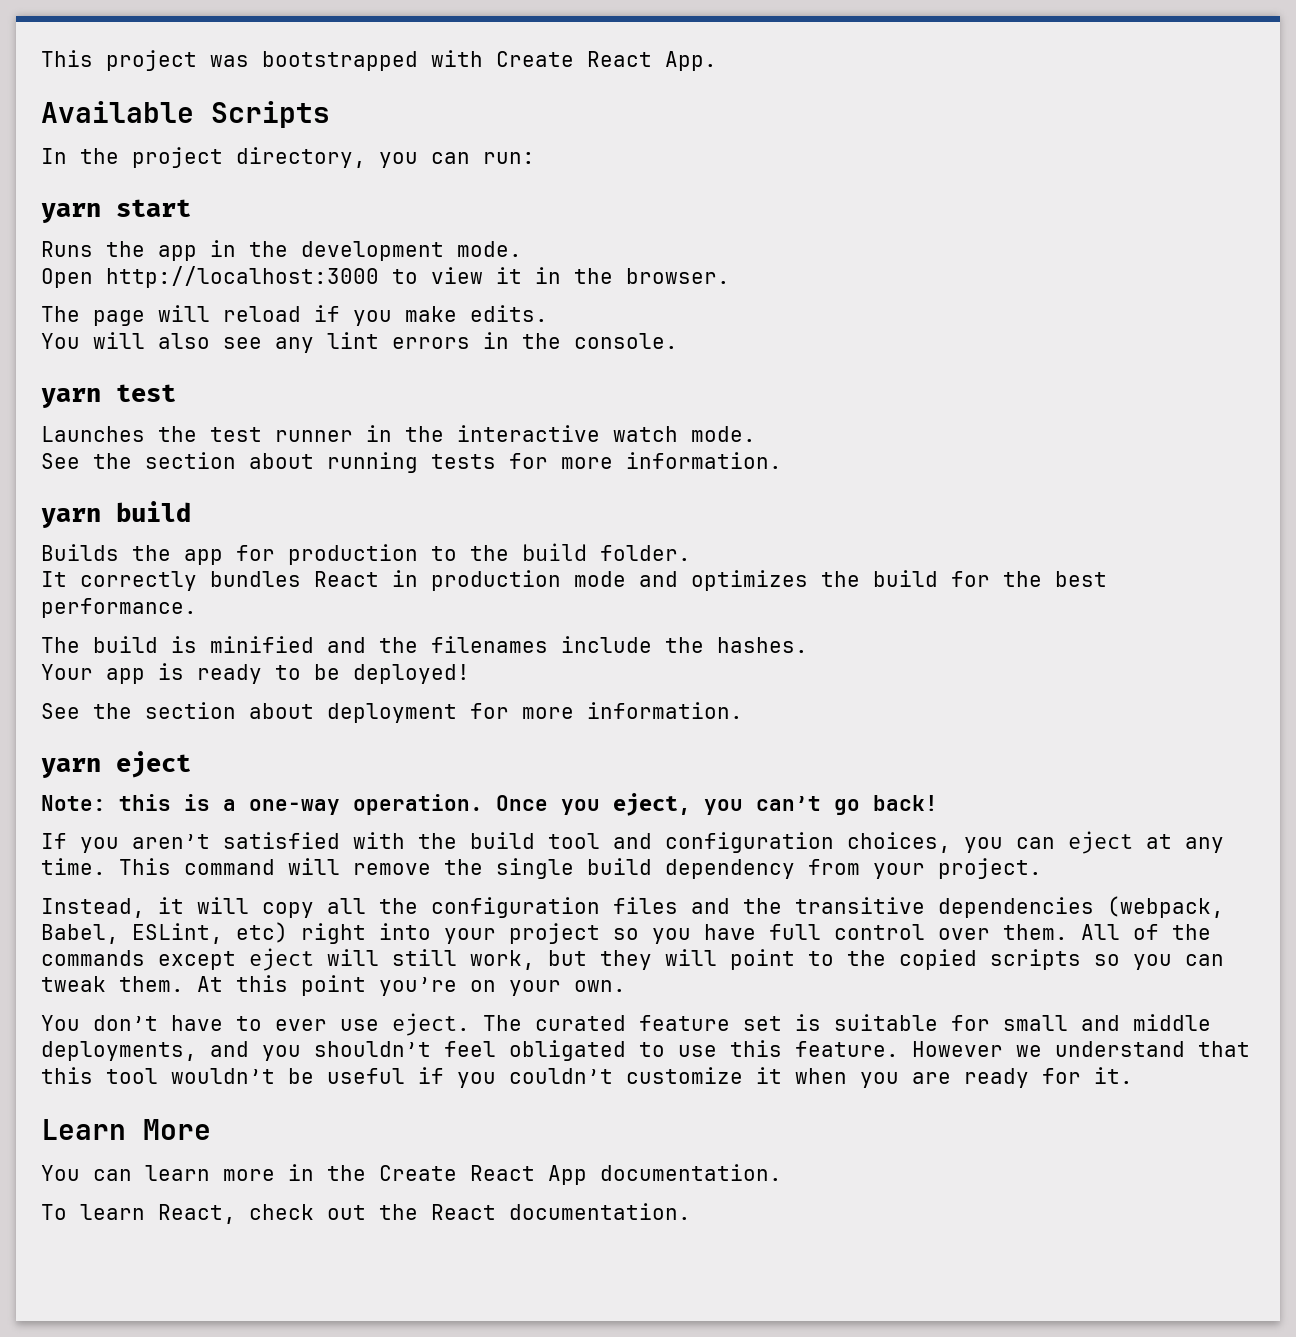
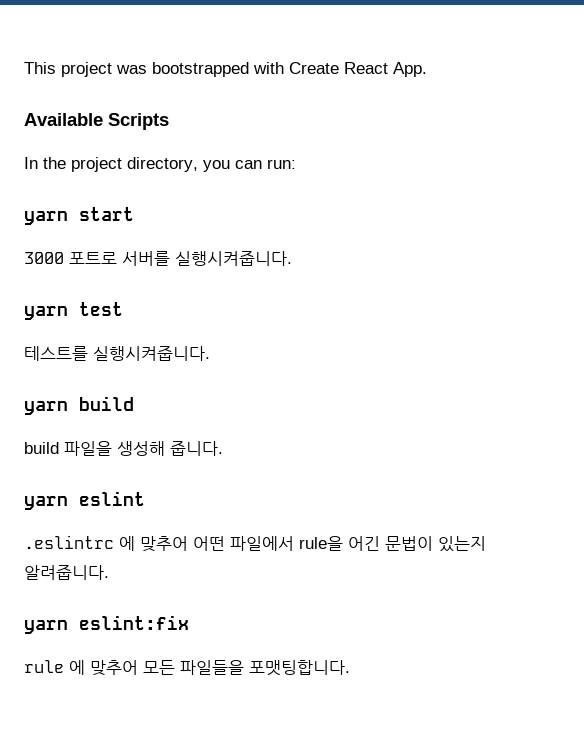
- Runs the app in the development mode.
- Open http://localhost:3000 to view it in the browser.
- The page will reload if you make edits.
- You will also see any lint errors in the console.
+ 3000 포트로 서버를 실행시켜줍니다.
  yarn test
- Launches the test runner in the interactive watch mode.
- See the section about running tests for more information.
+ 테스트를 실행시켜줍니다.
  yarn build
- Builds the app for production to the build folder.
- It correctly bundles React in production mode and optimizes the build for the best performance.
- The build is minified and the filenames include the hashes.
- Your app is ready to be deployed!
- See the section about deployment for more information.
- yarn eject
- Note: this is a one-way operation. Once you eject, you can’t go back!
- If you aren’t satisfied with the build tool and configuration choices, you can eject at any time. This command will remove the single build dependency from your project.
- Instead, it will copy all the configuration files and the transitive dependencies (webpack, Babel, ESLint, etc) right into your project so you have full control over them. All of the commands except eject will still work, but they will point to the copied scripts so you can tweak them. At this point you’re on your own.
- You don’t have to ever use eject. The curated feature set is suitable for small and middle deployments, and you shouldn’t feel obligated to use this feature. However we understand that this tool wouldn’t be useful if you couldn’t customize it when you are ready for it.
- Learn More
- You can learn more in the Create React App documentation.
- To learn React, check out the React documentation.
+ build 파일을 생성해 줍니다.
+ yarn eslint
+ .eslintrc 에 맞추어 어떤 파일에서 rule을 어긴 문법이 있는지 알려줍니다.
+ yarn eslint:fix
+ rule 에 맞추어 모든 파일들을 포맷팅합니다.

